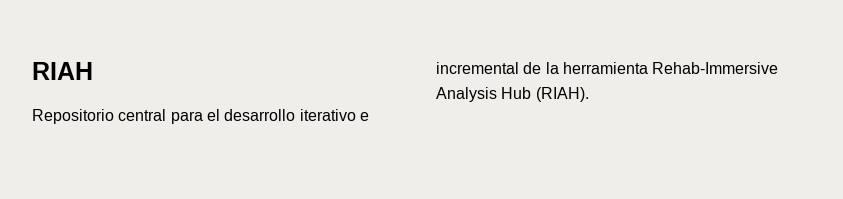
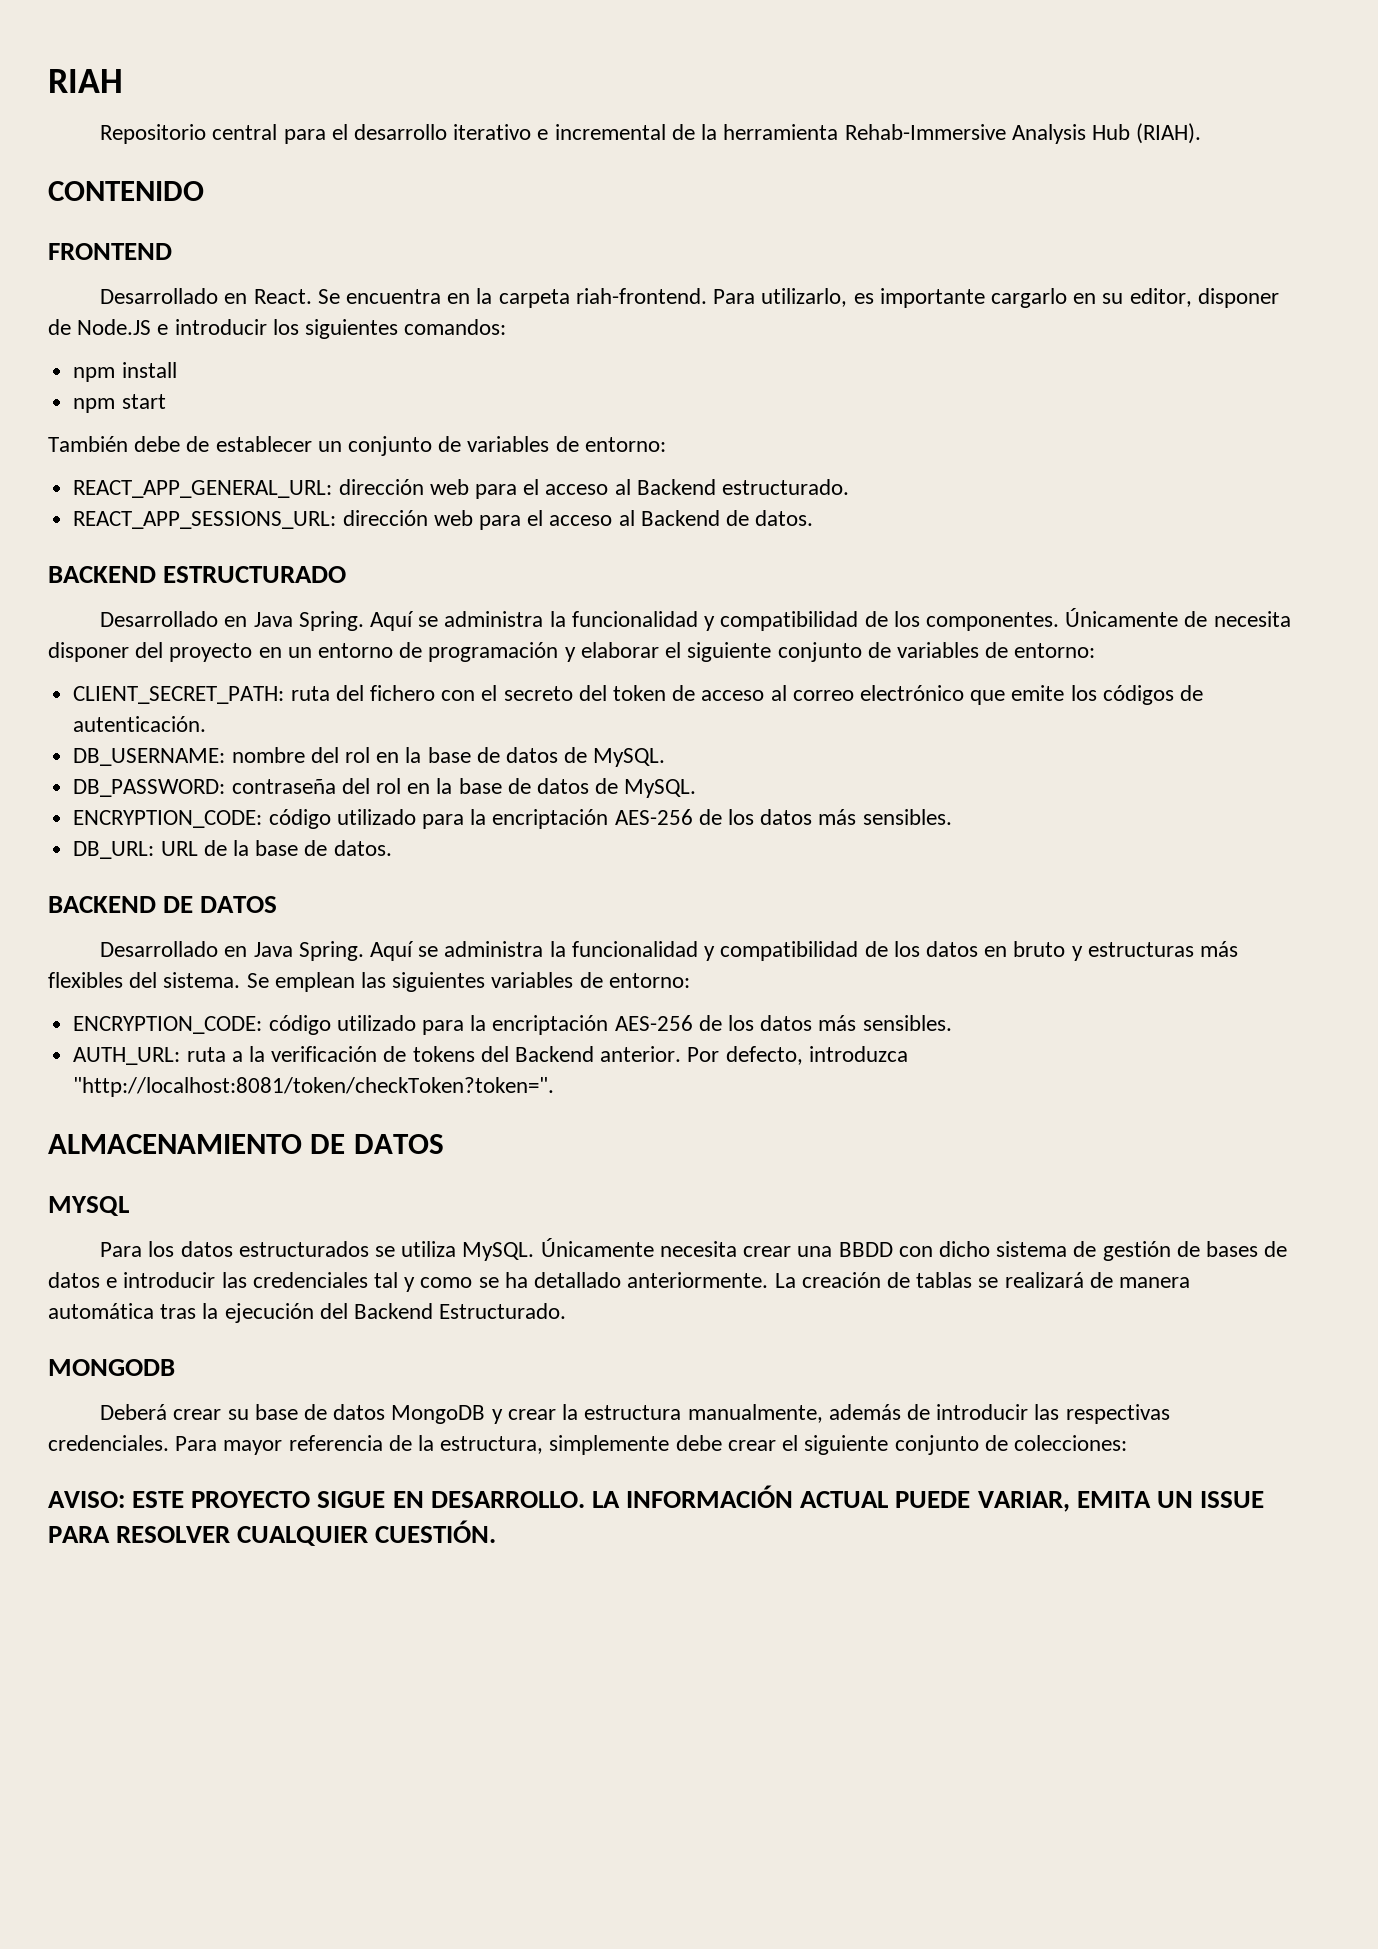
+ CONTENIDO
+ FRONTEND
+ Desarrollado en React. Se encuentra en la carpeta riah-frontend. Para utilizarlo, es importante cargarlo en su editor, disponer de Node.JS e introducir los siguientes comandos:
+ npm install
+ npm start
+ También debe de establecer un conjunto de variables de entorno:
+ REACT_APP_GENERAL_URL: dirección web para el acceso al Backend estructurado.
+ REACT_APP_SESSIONS_URL: dirección web para el acceso al Backend de datos.
+ BACKEND ESTRUCTURADO
+ Desarrollado en Java Spring. Aquí se administra la funcionalidad y compatibilidad de los componentes. Únicamente de necesita disponer del proyecto en un entorno de programación y elaborar el siguiente conjunto de variables de entorno:
+ CLIENT_SECRET_PATH: ruta del fichero con el secreto del token de acceso al correo electrónico que emite los códigos de autenticación.
+ DB_USERNAME: nombre del rol en la base de datos de MySQL.
+ DB_PASSWORD: contraseña del rol en la base de datos de MySQL.
+ ENCRYPTION_CODE: código utilizado para la encriptación AES-256 de los datos más sensibles.
+ DB_URL: URL de la base de datos.
+ BACKEND DE DATOS
+ Desarrollado en Java Spring. Aquí se administra la funcionalidad y compatibilidad de los datos en bruto y estructuras más flexibles del sistema. Se emplean las siguientes variables de entorno:
+ ENCRYPTION_CODE: código utilizado para la encriptación AES-256 de los datos más sensibles.
+ AUTH_URL: ruta a la verificación de tokens del Backend anterior. Por defecto, introduzca "http://localhost:8081/token/checkToken?token=".
+ ALMACENAMIENTO DE DATOS
+ MYSQL
+ Para los datos estructurados se utiliza MySQL. Únicamente necesita crear una BBDD con dicho sistema de gestión de bases de datos e introducir las credenciales tal y como se ha detallado anteriormente. La creación de tablas se realizará de manera automática tras la ejecución del Backend Estructurado.
+ MONGODB
+ Deberá crear su base de datos MongoDB y crear la estructura manualmente, además de introducir las respectivas credenciales. Para mayor referencia de la estructura, simplemente debe crear el siguiente conjunto de colecciones:
+ AVISO: ESTE PROYECTO SIGUE EN DESARROLLO. LA INFORMACIÓN ACTUAL PUEDE VARIAR, EMITA UN ISSUE PARA RESOLVER CUALQUIER CUESTIÓN.

